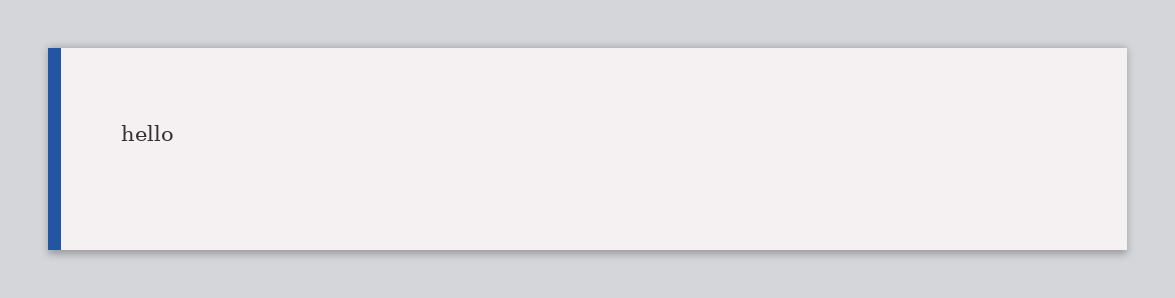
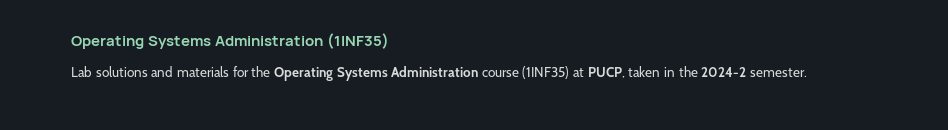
- hello
+ Operating Systems Administration (1INF35)
+ Lab solutions and materials for the Operating Systems Administration course (1INF35) at PUCP, taken in the 2024-2 semester.

